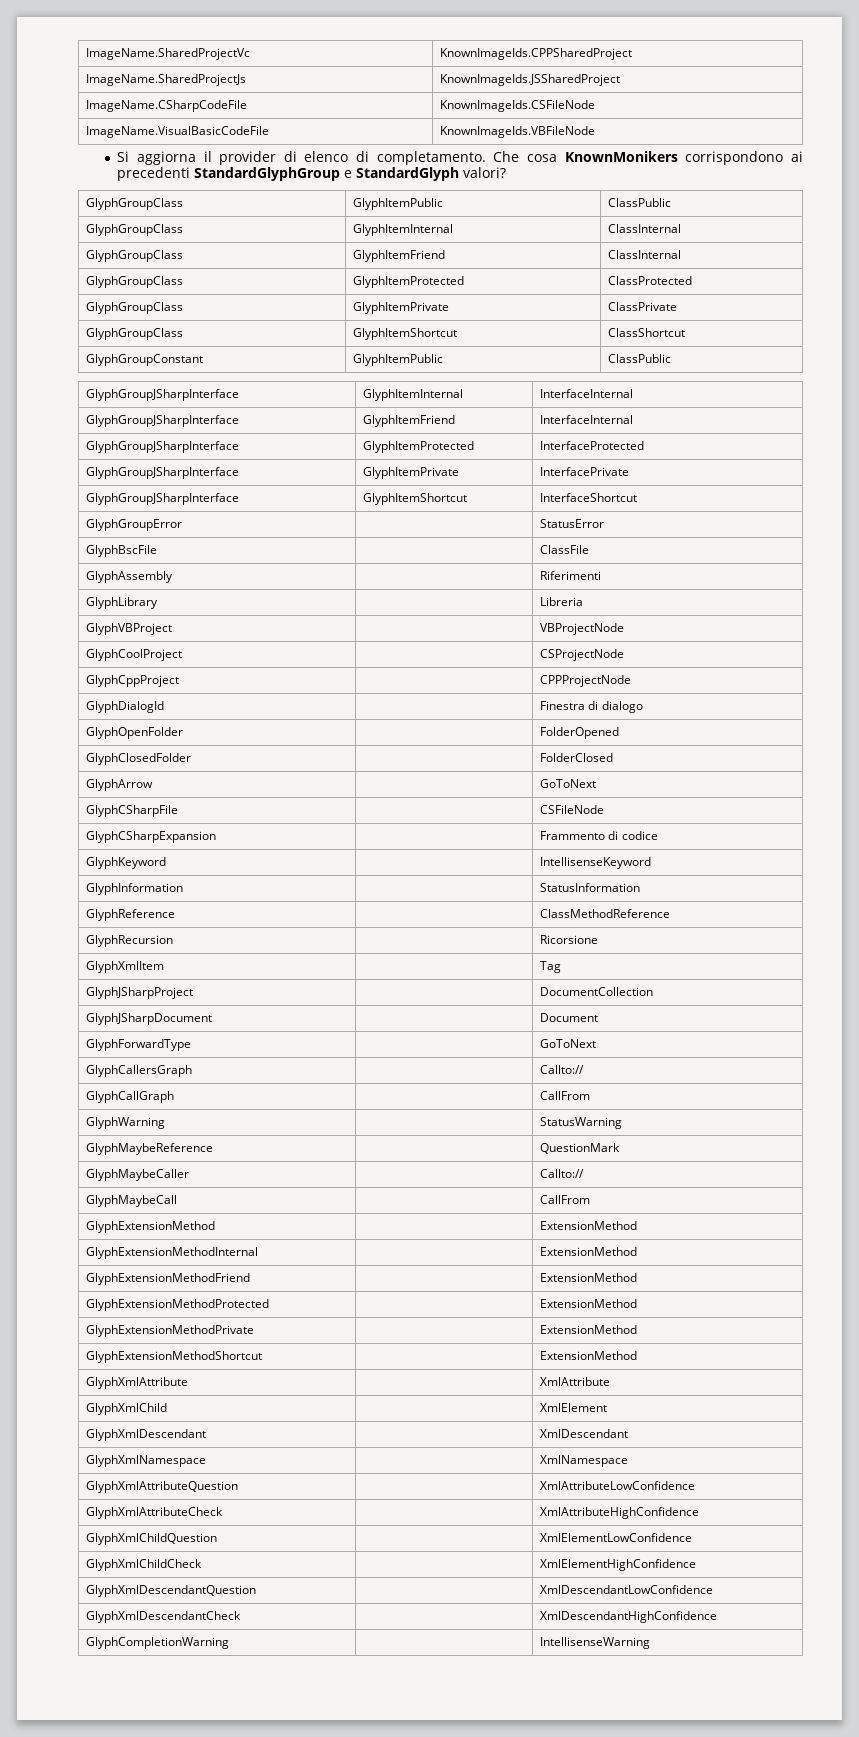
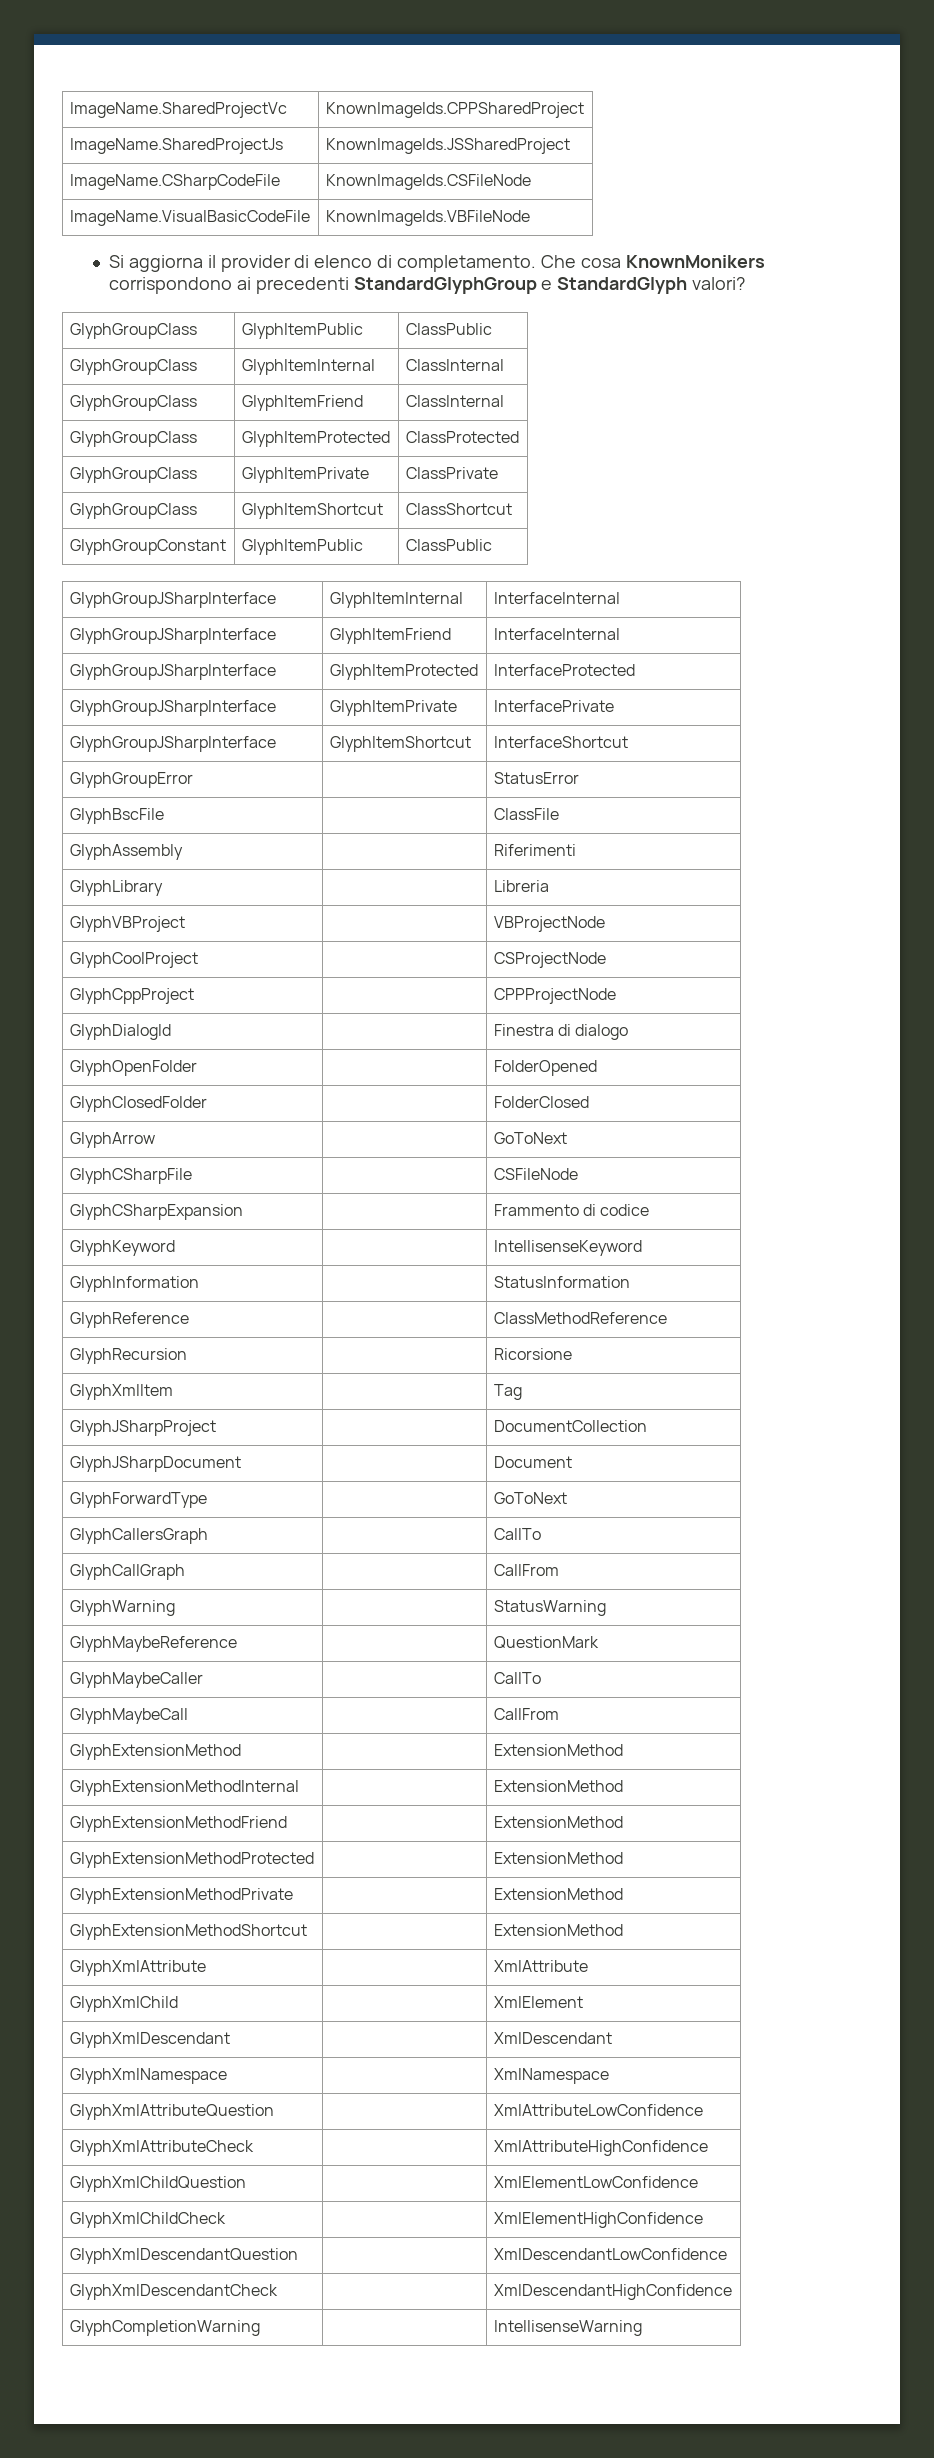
- GlyphCallersGraph | | Callto://
+ GlyphCallersGraph | | CallTo
- GlyphMaybeCaller | | Callto://
+ GlyphMaybeCaller | | CallTo

